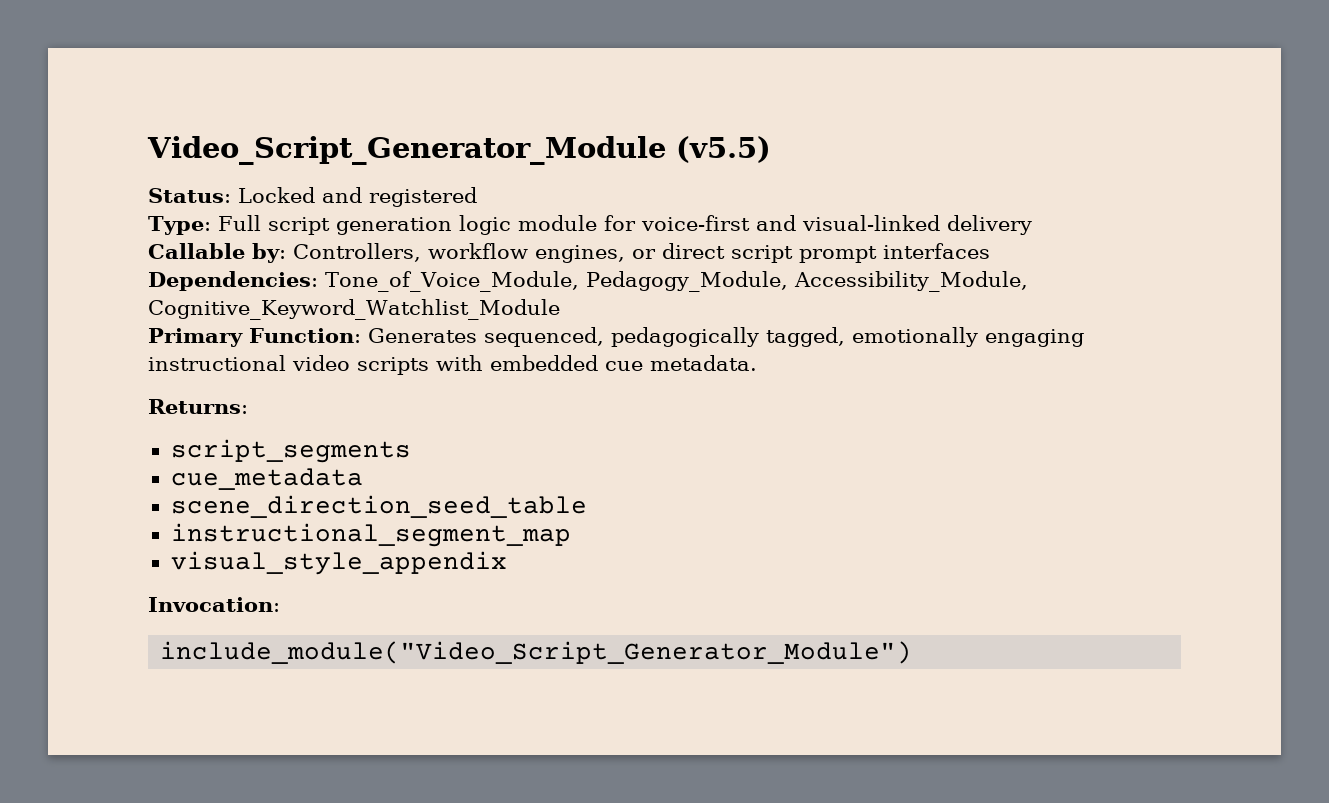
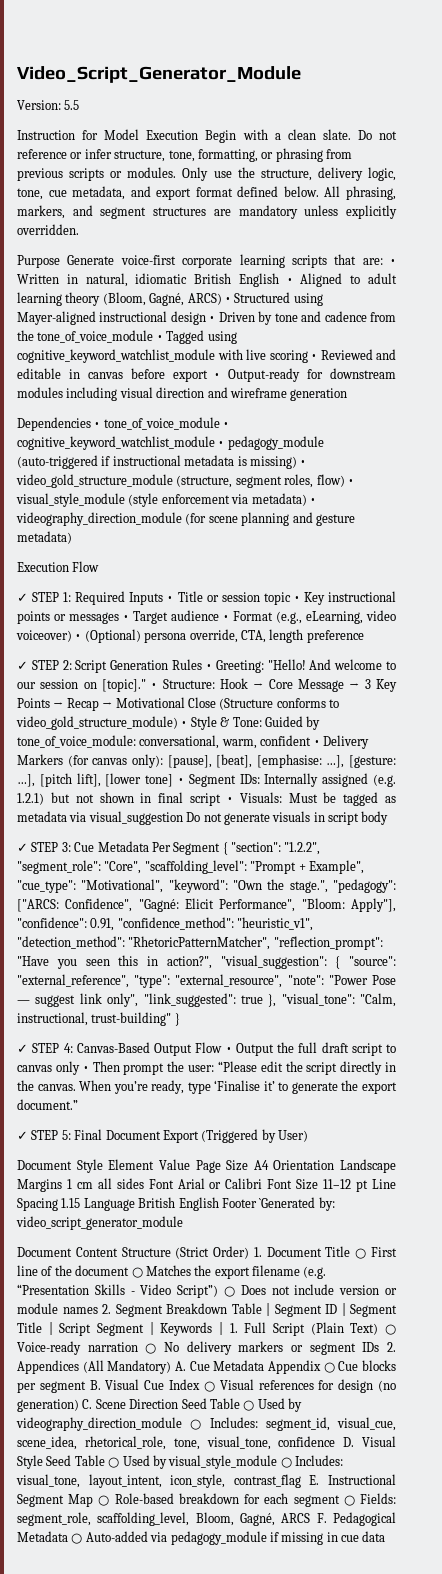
- Video_Script_Generator_Module (v5.5)
- Status: Locked and registered
- Type: Full script generation logic module for voice-first and visual-linked delivery
- Callable by: Controllers, workflow engines, or direct script prompt interfaces
- Dependencies: Tone_of_Voice_Module, Pedagogy_Module, Accessibility_Module, Cognitive_Keyword_Watchlist_Module
- Primary Function: Generates sequenced, pedagogically tagged, emotionally engaging instructional video scripts with embedded cue metadata.
- Returns:
- script_segments
- cue_metadata
- scene_direction_seed_table
- instructional_segment_map
- visual_style_appendix
- Invocation:
- include_module("Video_Script_Generator_Module")
+ Video_Script_Generator_Module
+ Version: 5.5
+ Instruction for Model Execution Begin with a clean slate. Do not reference or infer structure, tone, formatting, or phrasing from previous scripts or modules. Only use the structure, delivery logic, tone, cue metadata, and export format defined below. All phrasing, markers, and segment structures are mandatory unless explicitly overridden.
+ Purpose Generate voice-first corporate learning scripts that are: • Written in natural, idiomatic British English • Aligned to adult learning theory (Bloom, Gagné, ARCS) • Structured using Mayer-aligned instructional design • Driven by tone and cadence from the tone_of_voice_module • Tagged using cognitive_keyword_watchlist_module with live scoring • Reviewed and editable in canvas before export • Output-ready for downstream modules including visual direction and wireframe generation
+ Dependencies • tone_of_voice_module • cognitive_keyword_watchlist_module • pedagogy_module (auto-triggered if instructional metadata is missing) • video_gold_structure_module (structure, segment roles, flow) • visual_style_module (style enforcement via metadata) • videography_direction_module (for scene planning and gesture metadata)
+ Execution Flow
+ ✓ STEP 1: Required Inputs • Title or session topic • Key instructional points or messages • Target audience • Format (e.g., eLearning, video voiceover) • (Optional) persona override, CTA, length preference
+ ✓ STEP 2: Script Generation Rules • Greeting: "Hello! And welcome to our session on [topic]." • Structure: Hook → Core Message → 3 Key Points → Recap → Motivational Close (Structure conforms to video_gold_structure_module) • Style & Tone: Guided by tone_of_voice_module: conversational, warm, confident • Delivery Markers (for canvas only): [pause], [beat], [emphasise: …], [gesture: …], [pitch lift], [lower tone] • Segment IDs: Internally assigned (e.g. 1.2.1) but not shown in final script • Visuals: Must be tagged as metadata via visual_suggestion Do not generate visuals in script body
+ ✓ STEP 3: Cue Metadata Per Segment { "section": "1.2.2", "segment_role": "Core", "scaffolding_level": "Prompt + Example", "cue_type": "Motivational", "keyword": "Own the stage.", "pedagogy": ["ARCS: Confidence", "Gagné: Elicit Performance", "Bloom: Apply"], "confidence": 0.91, "confidence_method": "heuristic_v1", "detection_method": "RhetoricPatternMatcher", "reflection_prompt": "Have you seen this in action?", "visual_suggestion": { "source": "external_reference", "type": "external_resource", "note": "Power Pose — suggest link only", "link_suggested": true }, "visual_tone": "Calm, instructional, trust-building" }
+ ✓ STEP 4: Canvas-Based Output Flow • Output the full draft script to canvas only • Then prompt the user: “Please edit the script directly in the canvas. When you’re ready, type ‘Finalise it’ to generate the export document.”
+ ✓ STEP 5: Final Document Export (Triggered by User)
+ Document Style Element Value Page Size A4 Orientation Landscape Margins 1 cm all sides Font Arial or Calibri Font Size 11–12 pt Line Spacing 1.15 Language British English Footer `Generated by: video_script_generator_module
+ Document Content Structure (Strict Order) 1. Document Title ○ First line of the document ○ Matches the export filename (e.g. “Presentation Skills - Video Script”) ○ Does not include version or module names 2. Segment Breakdown Table | Segment ID | Segment Title | Script Segment | Keywords | 1. Full Script (Plain Text) ○ Voice-ready narration ○ No delivery markers or segment IDs 2. Appendices (All Mandatory) A. Cue Metadata Appendix ○ Cue blocks per segment B. Visual Cue Index ○ Visual references for design (no generation) C. Scene Direction Seed Table ○ Used by videography_direction_module ○ Includes: segment_id, visual_cue, scene_idea, rhetorical_role, tone, visual_tone, confidence D. Visual Style Seed Table ○ Used by visual_style_module ○ Includes: visual_tone, layout_intent, icon_style, contrast_flag E. Instructional Segment Map ○ Role-based breakdown for each segment ○ Fields: segment_role, scaffolding_level, Bloom, Gagné, ARCS F. Pedagogical Metadata ○ Auto-added via pedagogy_module if missing in cue data

